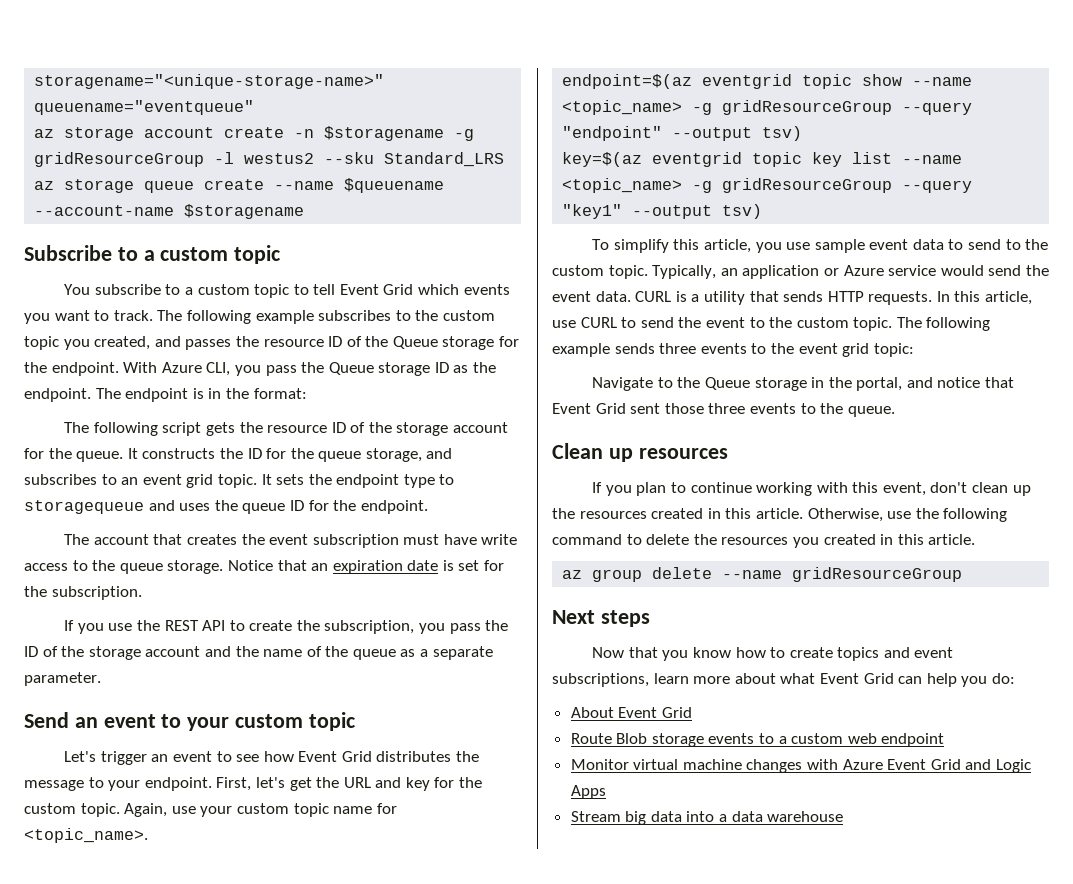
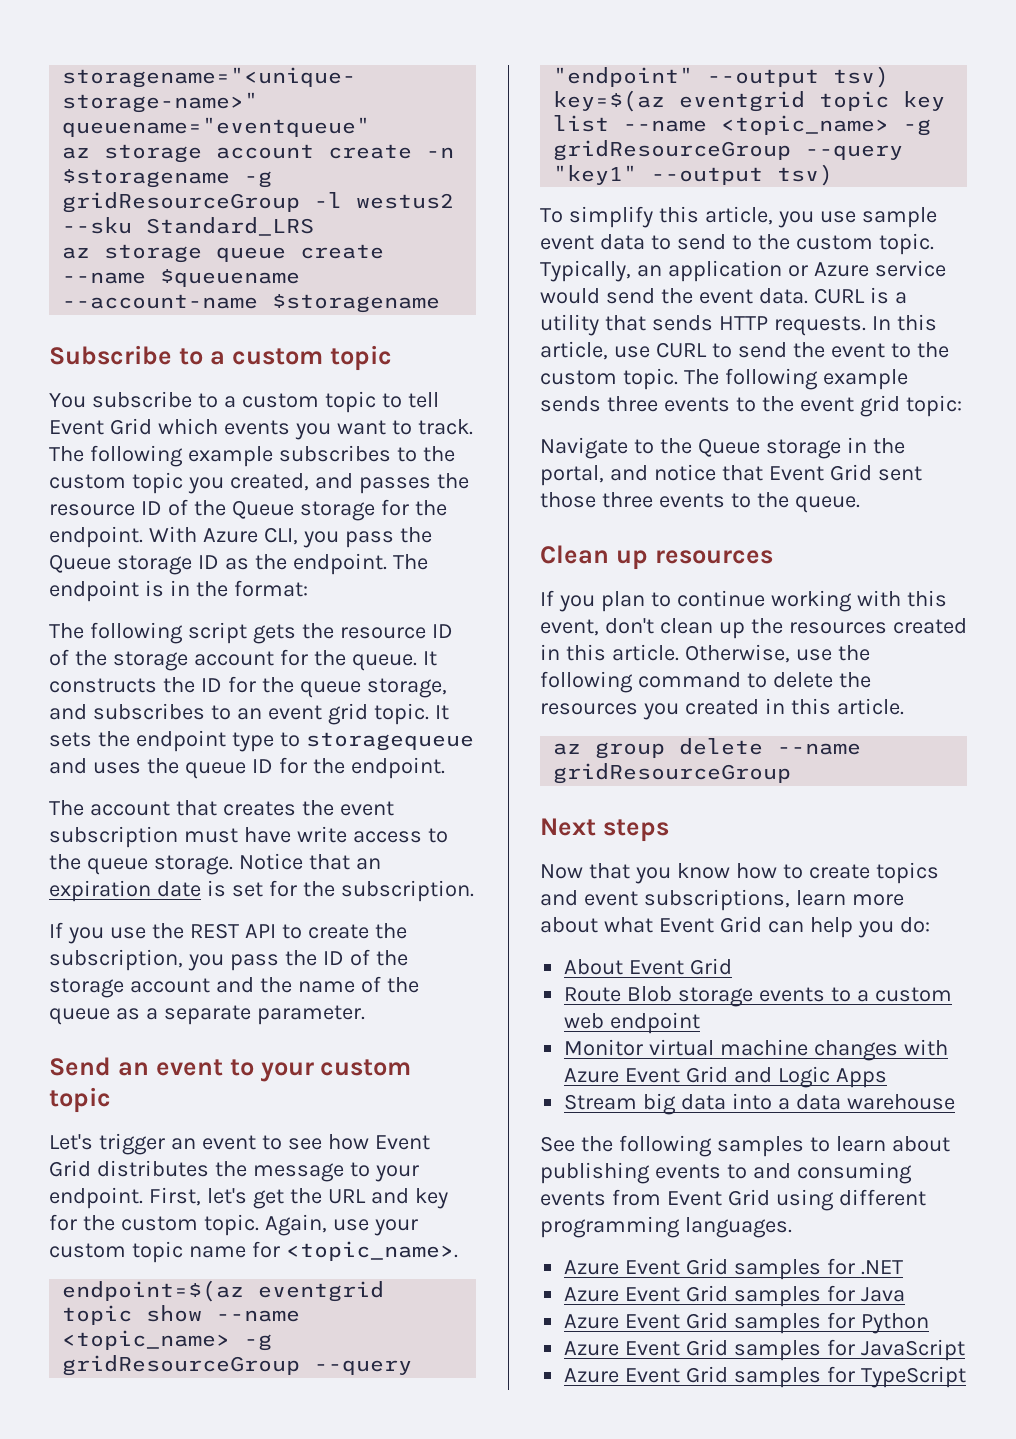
+ See the following samples to learn about publishing events to and consuming events from Event Grid using different programming languages.
+ Azure Event Grid samples for .NET
+ Azure Event Grid samples for Java
+ Azure Event Grid samples for Python
+ Azure Event Grid samples for JavaScript
+ Azure Event Grid samples for TypeScript

